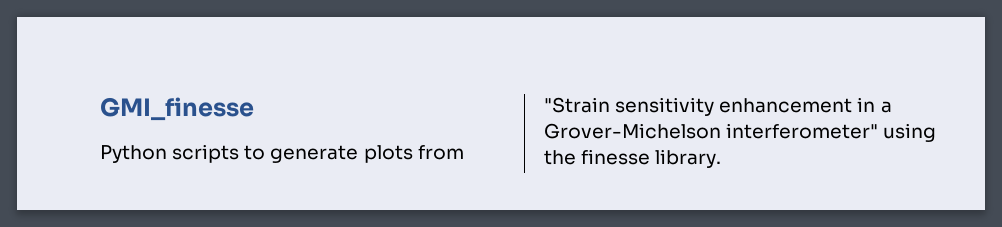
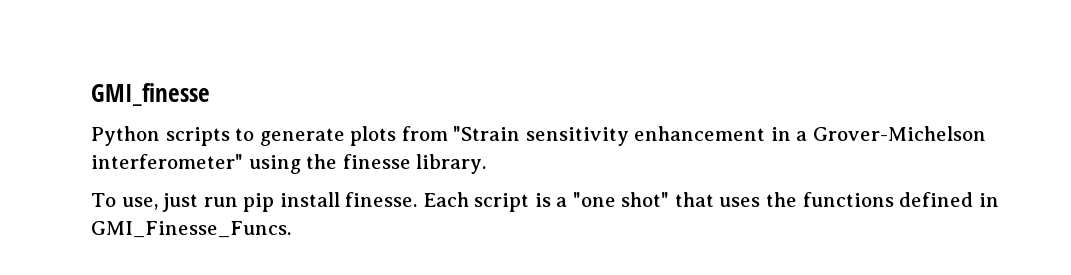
+ To use, just run pip install finesse. Each script is a "one shot" that uses the functions defined in GMI_Finesse_Funcs.

